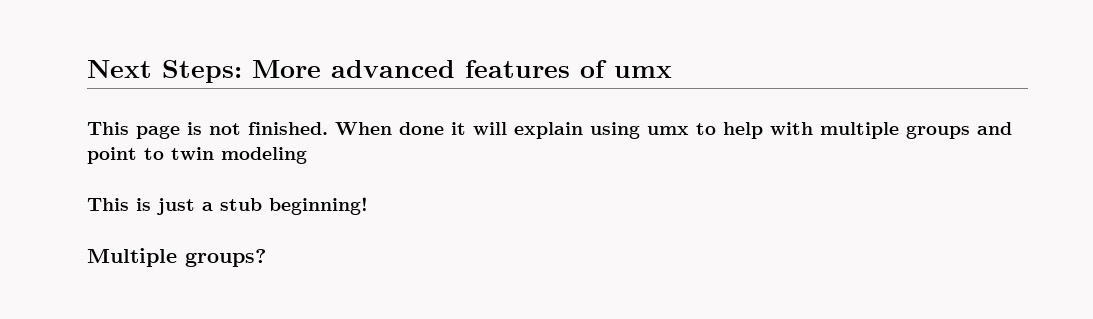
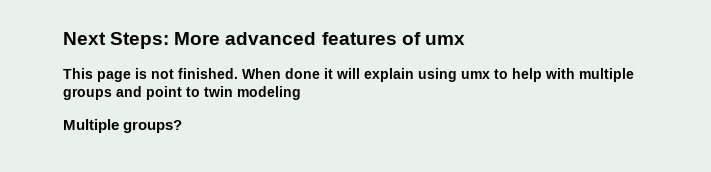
- This is just a stub beginning!

